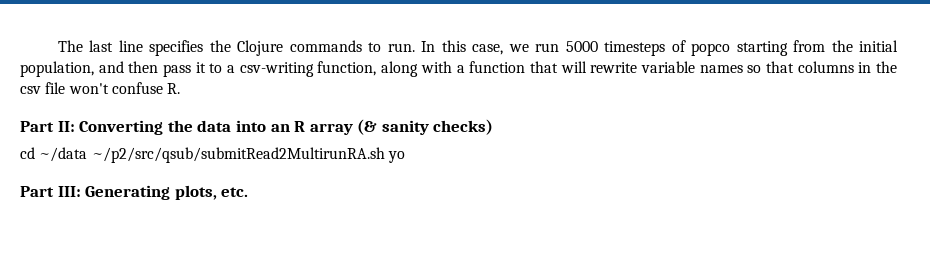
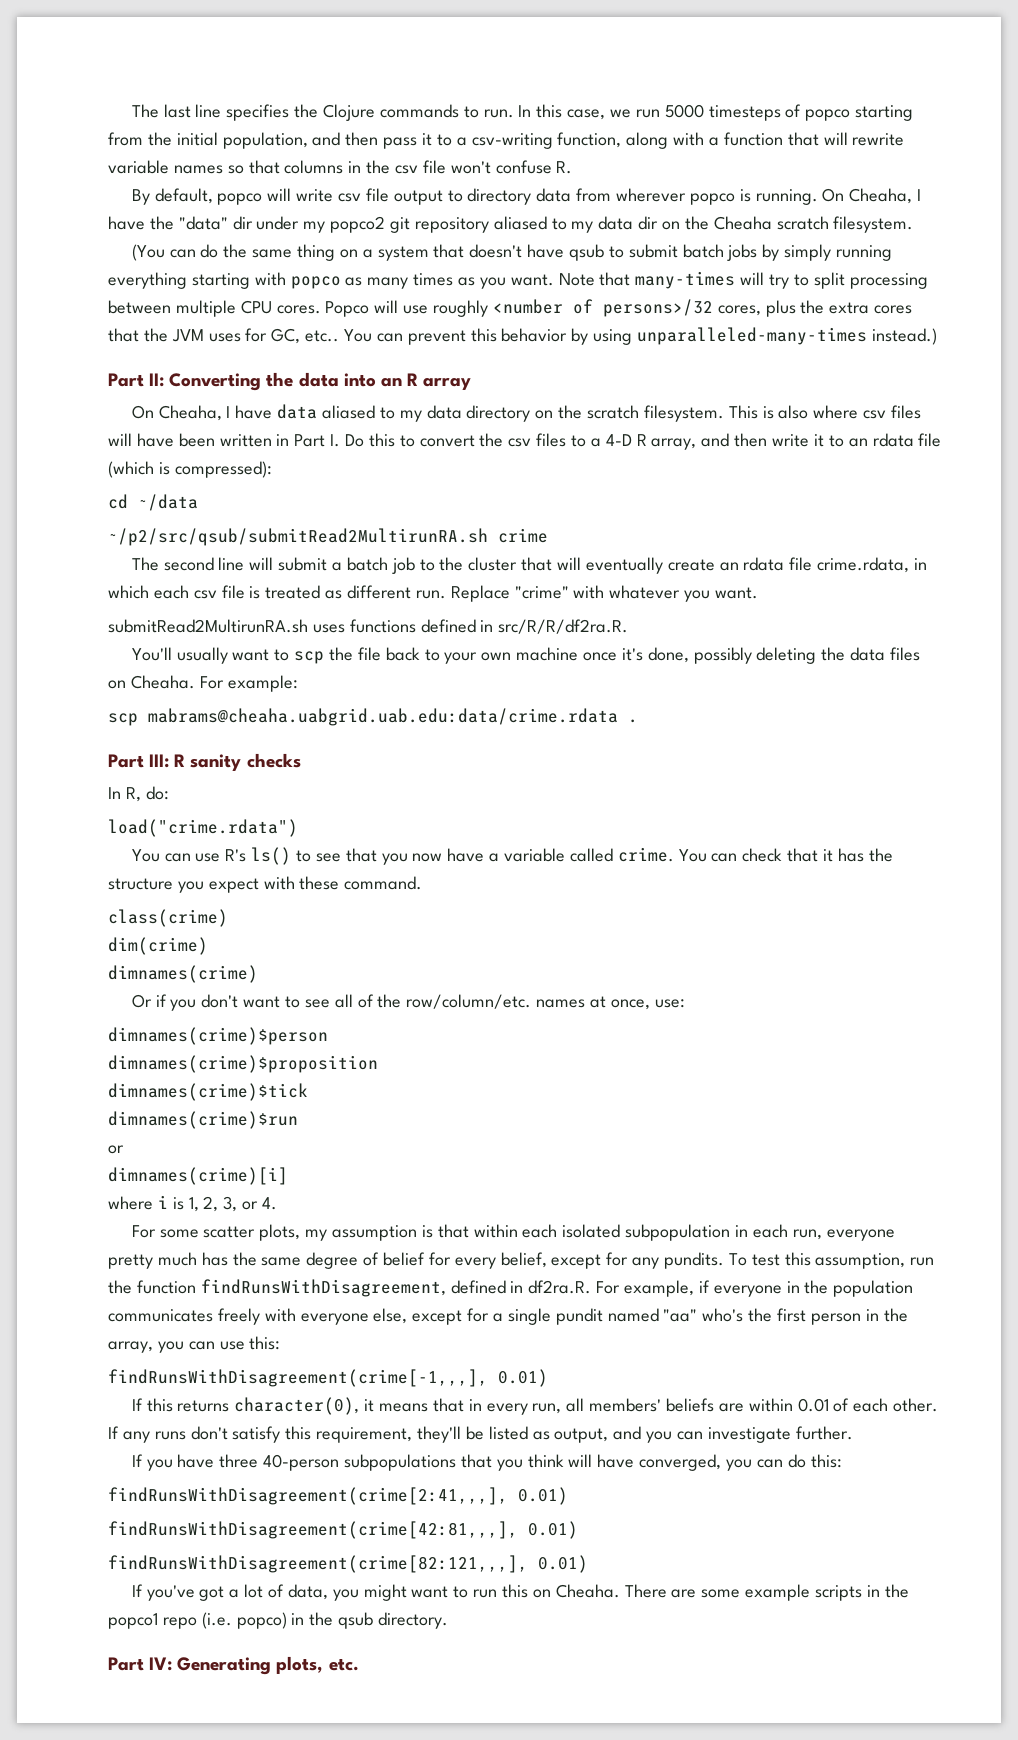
+ By default, popco will write csv file output to directory data from wherever popco is running. On Cheaha, I have the "data" dir under my popco2 git repository aliased to my data dir on the Cheaha scratch filesystem.
+ (You can do the same thing on a system that doesn't have qsub to submit batch jobs by simply running everything starting with popco as many times as you want. Note that many-times will try to split processing between multiple CPU cores. Popco will use roughly <number of persons>/32 cores, plus the extra cores that the JVM uses for GC, etc.. You can prevent this behavior by using unparalleled-many-times instead.)
- Part II: Converting the data into an R array (& sanity checks)
- cd ~/data ~/p2/src/qsub/submitRead2MultirunRA.sh yo
- Part III: Generating plots, etc.
+ Part II: Converting the data into an R array
+ On Cheaha, I have data aliased to my data directory on the scratch filesystem. This is also where csv files will have been written in Part I. Do this to convert the csv files to a 4-D R array, and then write it to an rdata file (which is compressed):
+ cd ~/data
+ ~/p2/src/qsub/submitRead2MultirunRA.sh crime
+ The second line will submit a batch job to the cluster that will eventually create an rdata file crime.rdata, in which each csv file is treated as different run. Replace "crime" with whatever you want.
+ submitRead2MultirunRA.sh uses functions defined in src/R/R/df2ra.R.
+ You'll usually want to scp the file back to your own machine once it's done, possibly deleting the data files on Cheaha. For example:
+ scp mabrams@cheaha.uabgrid.uab.edu:data/crime.rdata .
+ Part III: R sanity checks
+ In R, do:
+ load("crime.rdata")
+ You can use R's ls() to see that you now have a variable called crime. You can check that it has the structure you expect with these command.
+ class(crime)
+ dim(crime)
+ dimnames(crime)
+ Or if you don't want to see all of the row/column/etc. names at once, use:
+ dimnames(crime)$person
+ dimnames(crime)$proposition
+ dimnames(crime)$tick
+ dimnames(crime)$run
+ or
+ dimnames(crime)[i]
+ where i is 1, 2, 3, or 4.
+ For some scatter plots, my assumption is that within each isolated subpopulation in each run, everyone pretty much has the same degree of belief for every belief, except for any pundits. To test this assumption, run the function findRunsWithDisagreement, defined in df2ra.R. For example, if everyone in the population communicates freely with everyone else, except for a single pundit named "aa" who's the first person in the array, you can use this:
+ findRunsWithDisagreement(crime[-1,,,], 0.01)
+ If this returns character(0), it means that in every run, all members' beliefs are within 0.01 of each other. If any runs don't satisfy this requirement, they'll be listed as output, and you can investigate further.
+ If you have three 40-person subpopulations that you think will have converged, you can do this:
+ findRunsWithDisagreement(crime[2:41,,,], 0.01)
+ findRunsWithDisagreement(crime[42:81,,,], 0.01)
+ findRunsWithDisagreement(crime[82:121,,,], 0.01)
+ If you've got a lot of data, you might want to run this on Cheaha. There are some example scripts in the popco1 repo (i.e. popco) in the qsub directory.
+ Part IV: Generating plots, etc.

